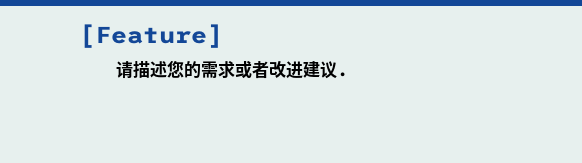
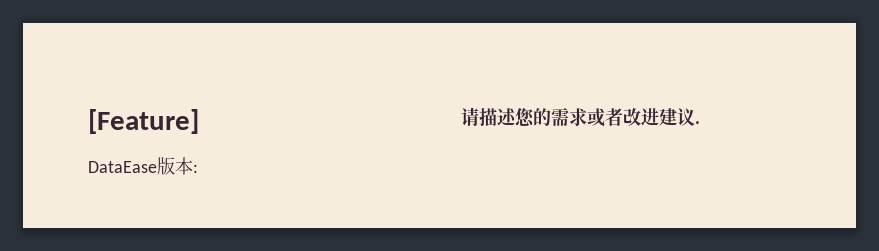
+ DataEase版本:

